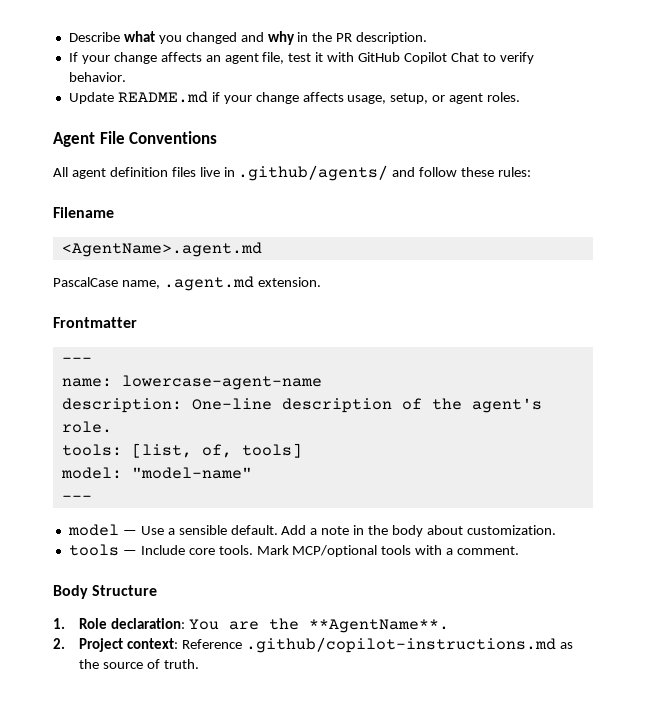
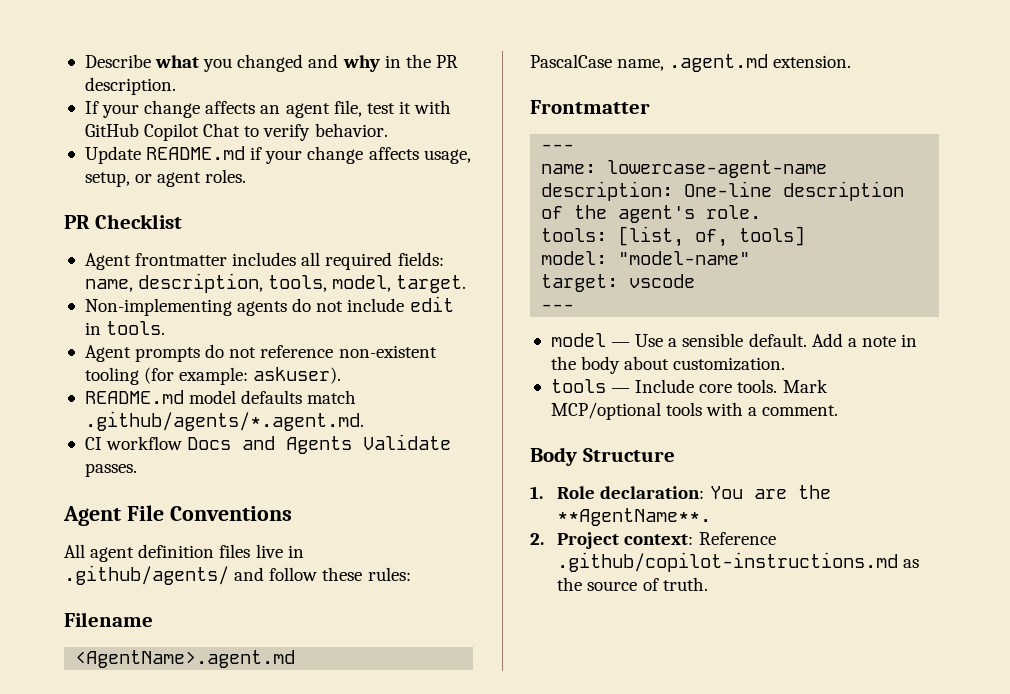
+ PR Checklist
+ Agent frontmatter includes all required fields: name, description, tools, model, target.
+ Non-implementing agents do not include edit in tools.
+ Agent prompts do not reference non-existent tooling (for example: askuser).
+ README.md model defaults match .github/agents/*.agent.md.
+ CI workflow Docs and Agents Validate passes.
+ target: vscode

